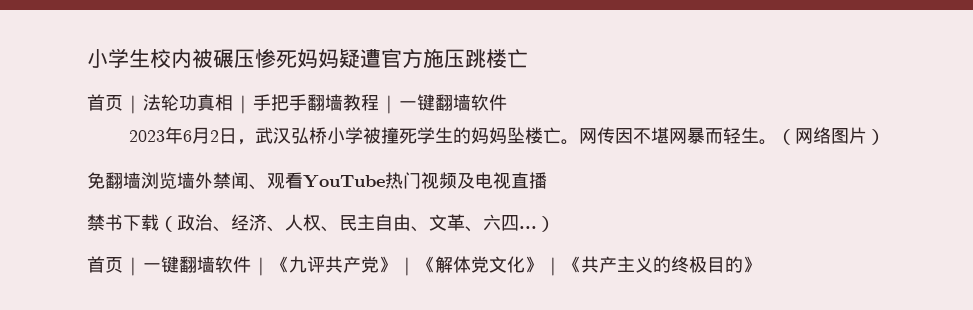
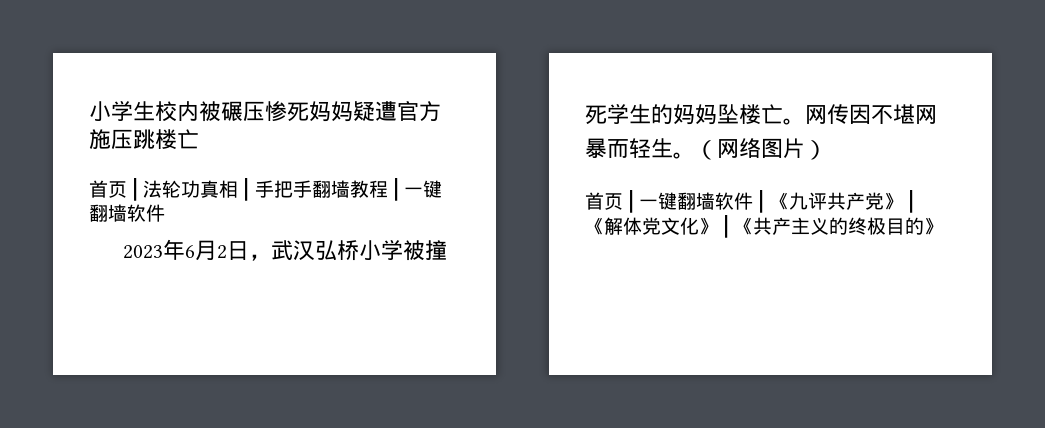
- 免翻墙浏览墙外禁闻、观看YouTube热门视频及电视直播
- 禁书下载（政治、经济、人权、民主自由、文革、六四...）

